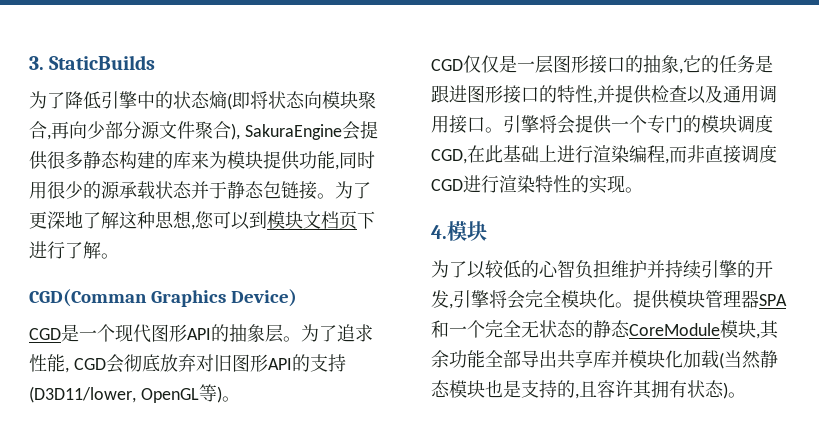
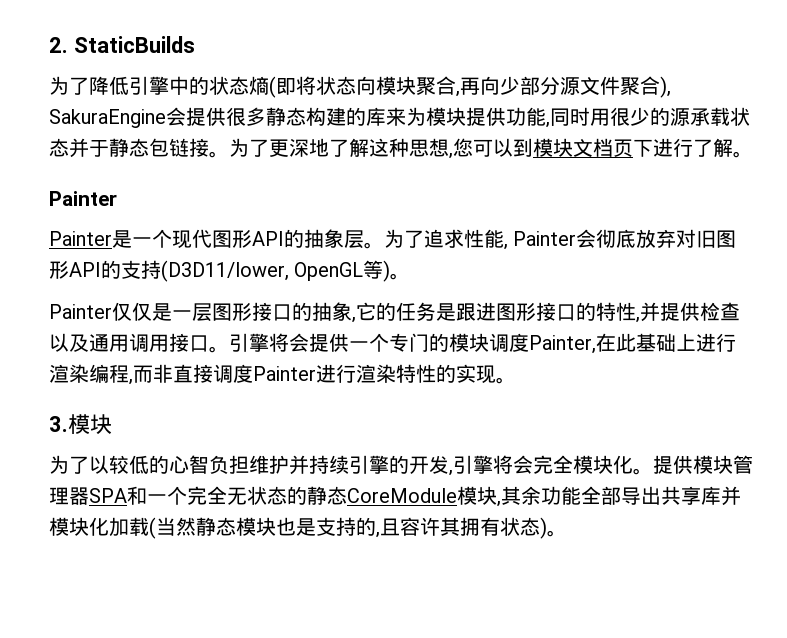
- 3. StaticBuilds
+ 2. StaticBuilds
  为了更深地了解这种思想,您可以到模块文档页下进行了解。
- CGD(Comman Graphics Device)
- CGD是一个现代图形API的抽象层。
+ Painter
+ Painter是一个现代图形API的抽象层。
- 为了追求性能, CGD会彻底放弃对旧图形API的支持(D3D11/lower, OpenGL等)。
+ 为了追求性能, Painter会彻底放弃对旧图形API的支持(D3D11/lower, OpenGL等)。
- CGD仅仅是一层图形接口的抽象,它的任务是跟进图形接口的特性,并提供检查以及通用调用接口。
+ Painter仅仅是一层图形接口的抽象,它的任务是跟进图形接口的特性,并提供检查以及通用调用接口。
- 引擎将会提供一个专门的模块调度CGD,在此基础上进行渲染编程,而非直接调度CGD进行渲染特性的实现。
+ 引擎将会提供一个专门的模块调度Painter,在此基础上进行渲染编程,而非直接调度Painter进行渲染特性的实现。
- 4.模块
+ 3.模块

